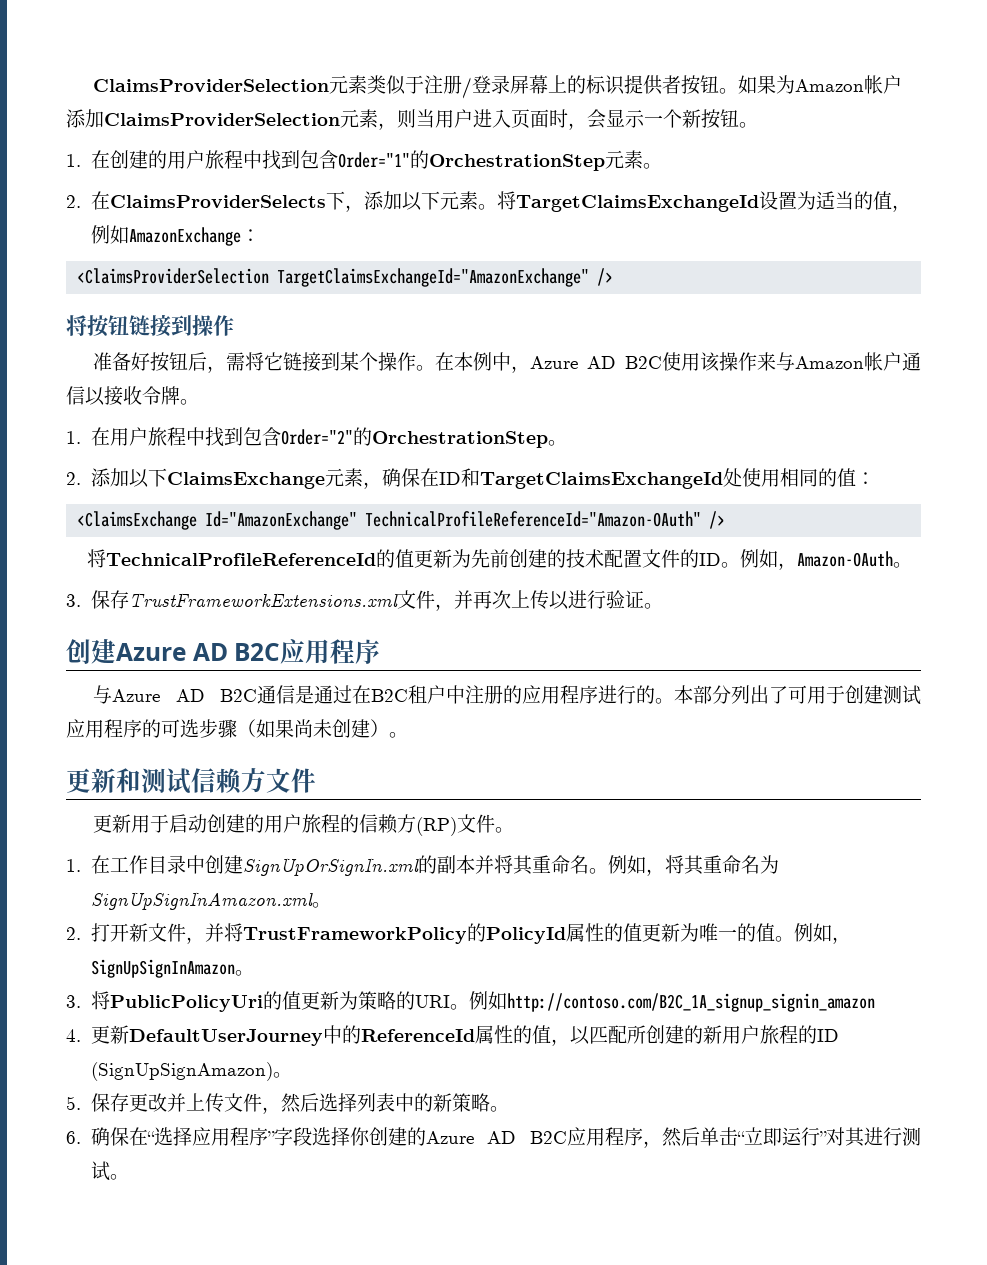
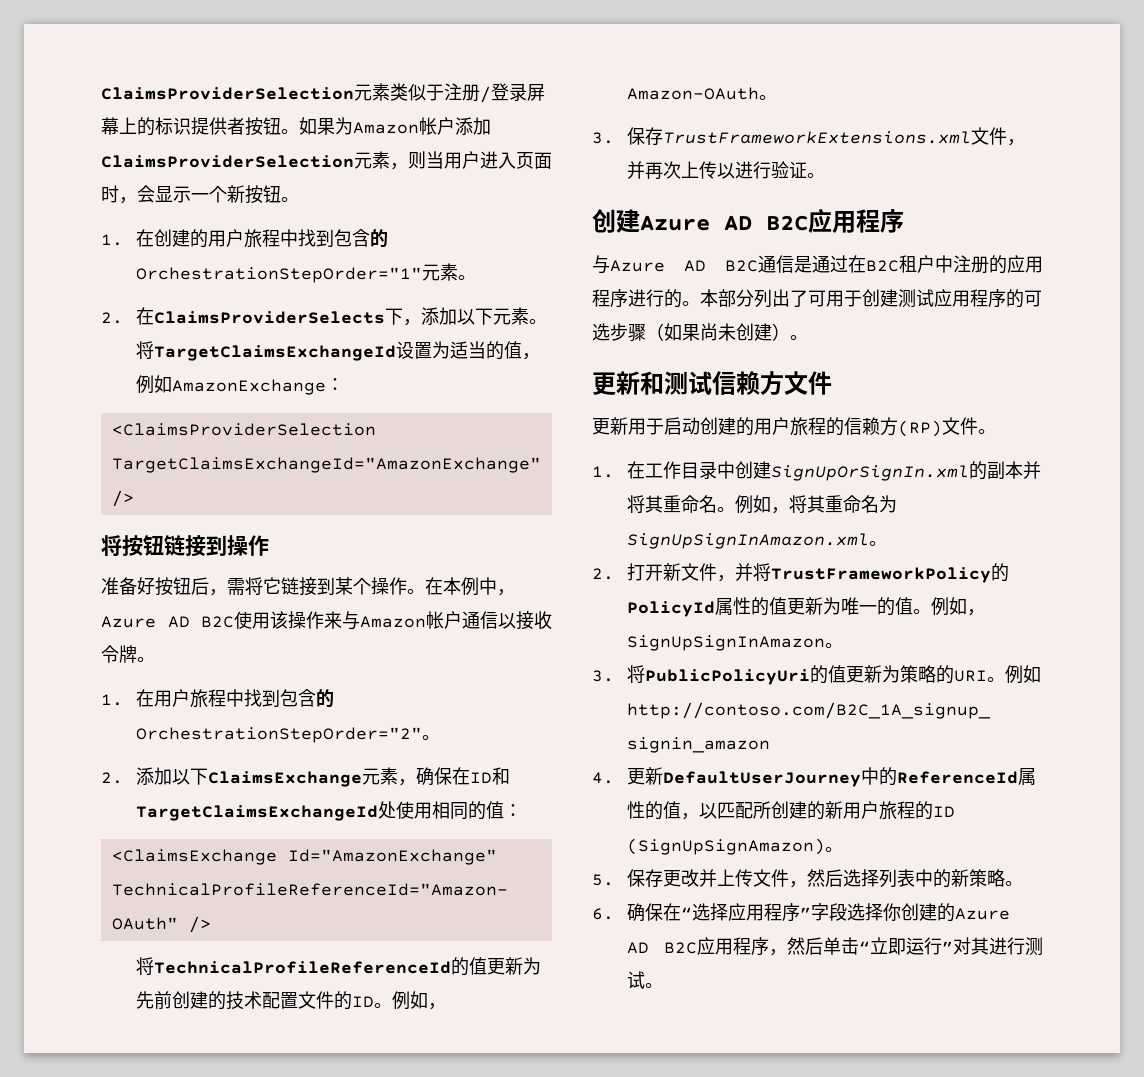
- 1.在创建的用户旅程中找到包含Order="1"的OrchestrationStep元素。
+ 1.在创建的用户旅程中找到包含的OrchestrationStepOrder="1"元素。
- 1.在用户旅程中找到包含Order="2"的OrchestrationStep。
+ 1.在用户旅程中找到包含的OrchestrationStepOrder="2"。

